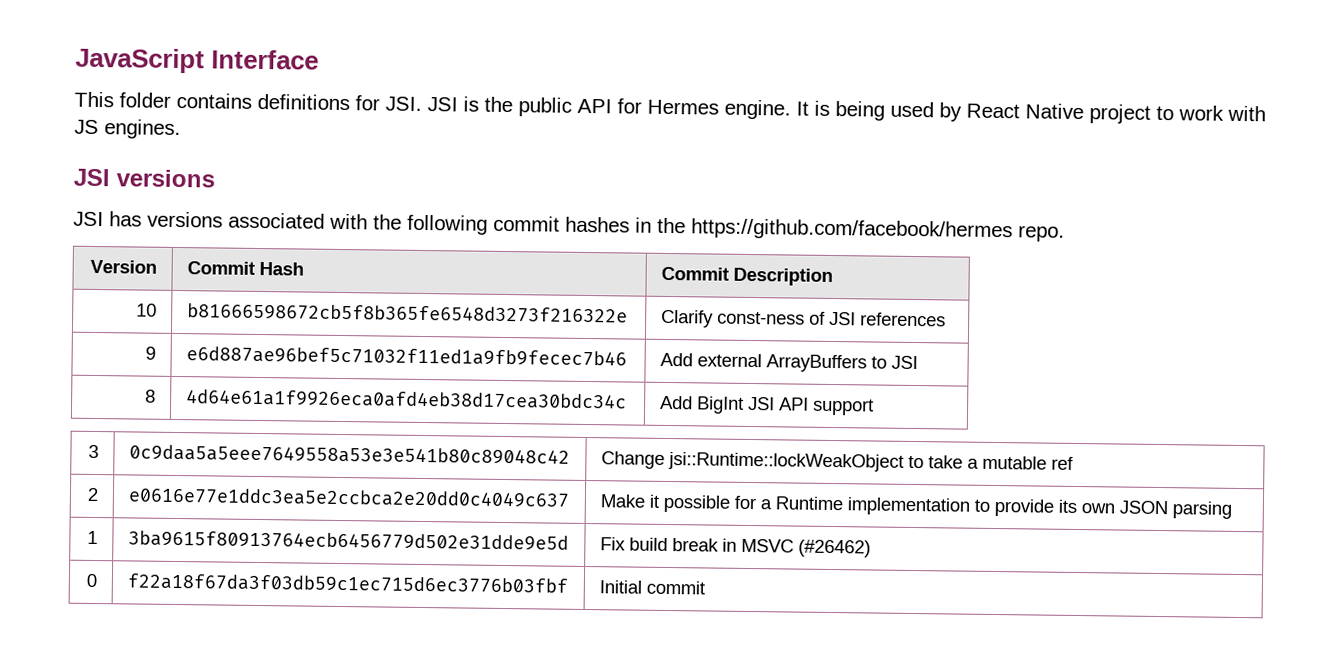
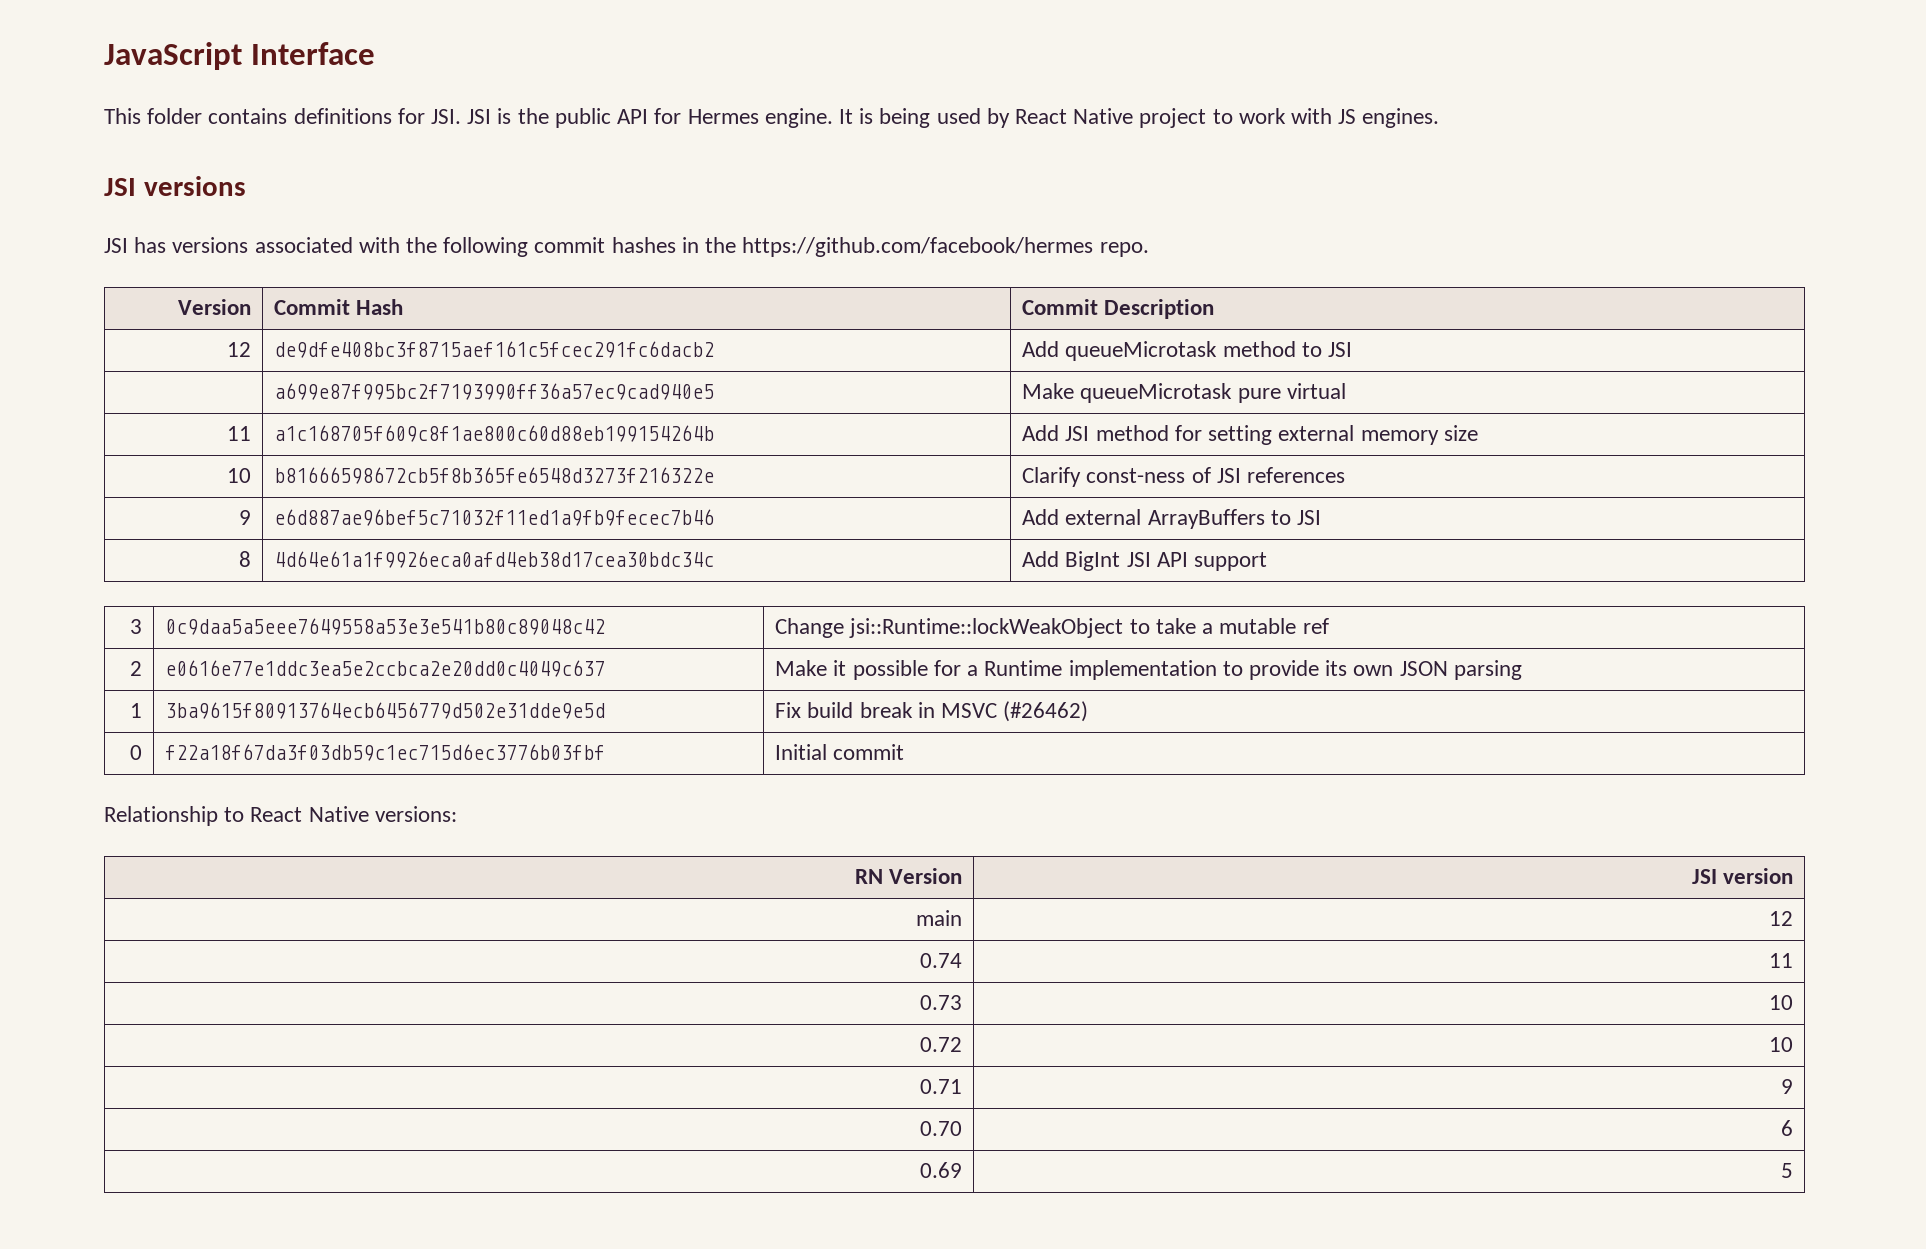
+ 12 | de9dfe408bc3f8715aef161c5fcec291fc6dacb2 | Add queueMicrotask method to JSI
+ | a699e87f995bc2f7193990ff36a57ec9cad940e5 | Make queueMicrotask pure virtual
+ 11 | a1c168705f609c8f1ae800c60d88eb199154264b | Add JSI method for setting external memory size
+ Relationship to React Native versions:
+ RN Version | JSI version
+ main | 12
+ 0.74 | 11
+ 0.73 | 10
+ 0.72 | 10
+ 0.71 | 9
+ 0.70 | 6
+ 0.69 | 5

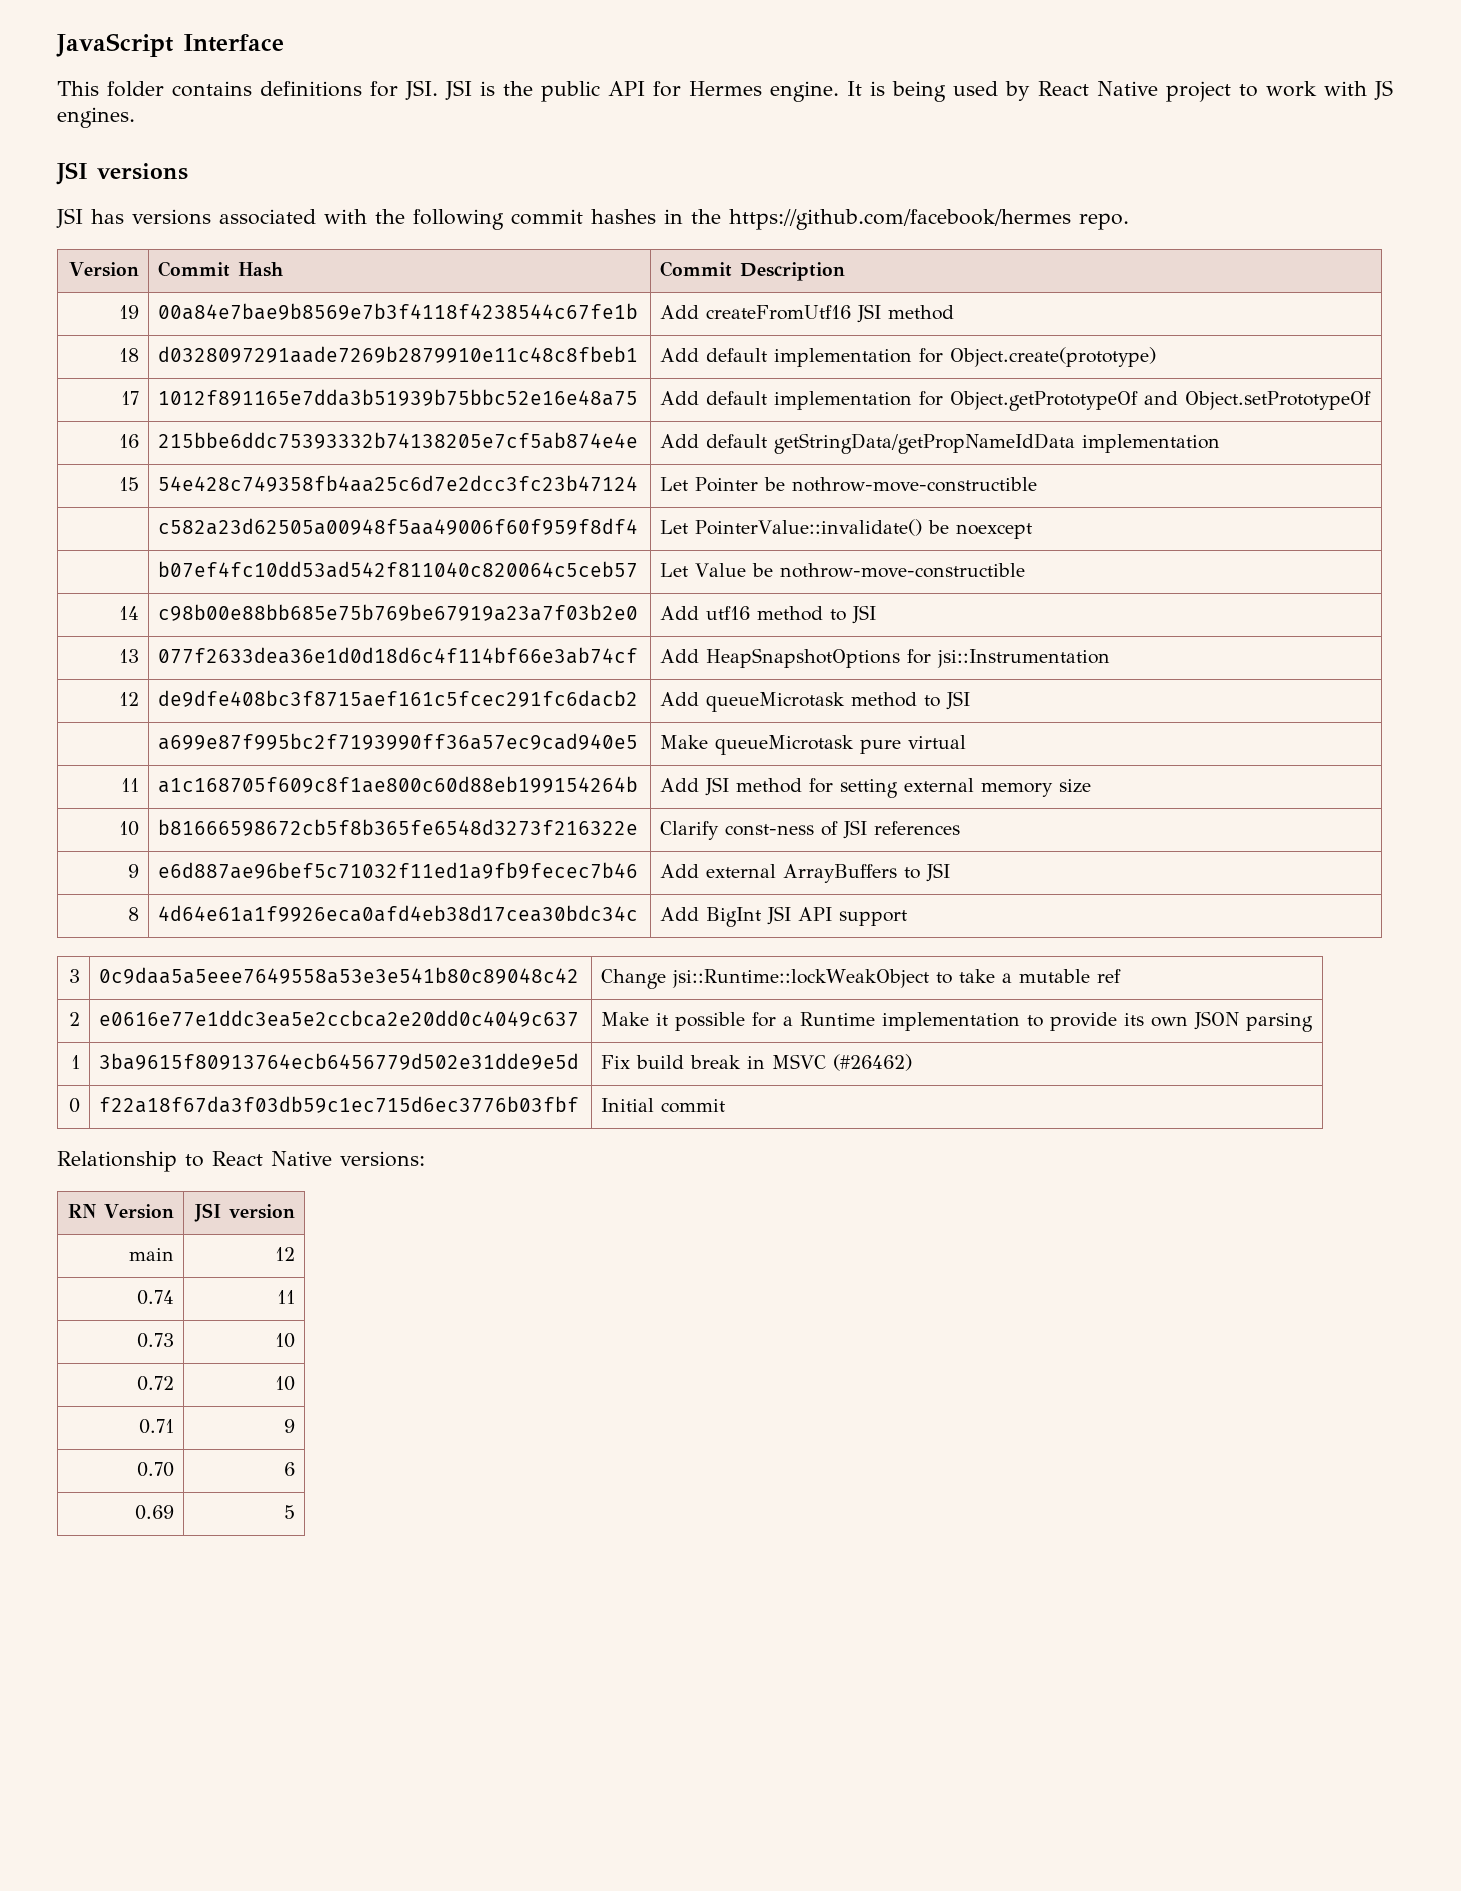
+ 19 | 00a84e7bae9b8569e7b3f4118f4238544c67fe1b | Add createFromUtf16 JSI method
+ 18 | d0328097291aade7269b2879910e11c48c8fbeb1 | Add default implementation for Object.create(prototype)
+ 17 | 1012f891165e7dda3b51939b75bbc52e16e48a75 | Add default implementation for Object.getPrototypeOf and Object.setPrototypeOf
+ 16 | 215bbe6ddc75393332b74138205e7cf5ab874e4e | Add default getStringData/getPropNameIdData implementation
+ 15 | 54e428c749358fb4aa25c6d7e2dcc3fc23b47124 | Let Pointer be nothrow-move-constructible
+ | c582a23d62505a00948f5aa49006f60f959f8df4 | Let PointerValue::invalidate() be noexcept
+ | b07ef4fc10dd53ad542f811040c820064c5ceb57 | Let Value be nothrow-move-constructible
+ 14 | c98b00e88bb685e75b769be67919a23a7f03b2e0 | Add utf16 method to JSI
+ 13 | 077f2633dea36e1d0d18d6c4f114bf66e3ab74cf | Add HeapSnapshotOptions for jsi::Instrumentation

